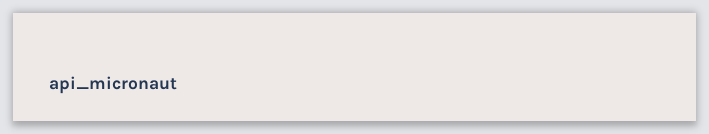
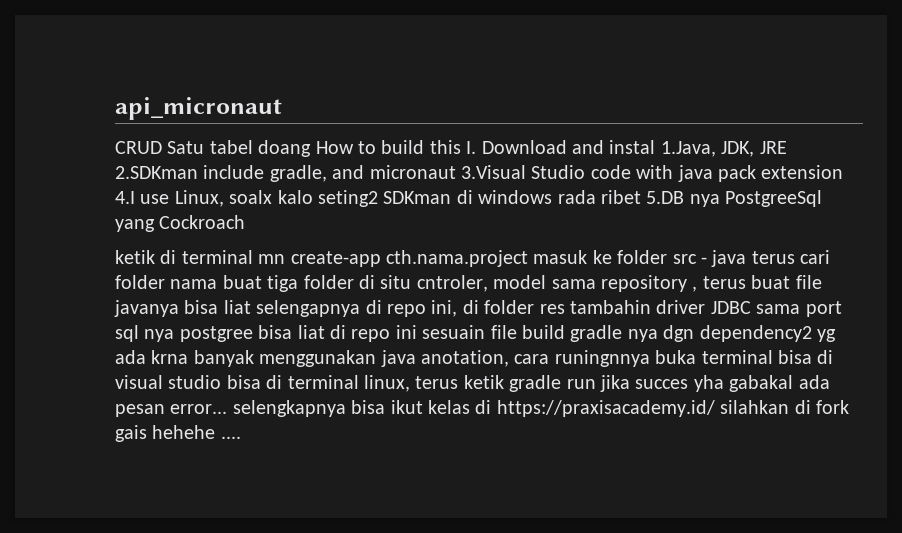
+ CRUD Satu tabel doang How to build this I. Download and instal 1.Java, JDK, JRE 2.SDKman include gradle, and micronaut 3.Visual Studio code with java pack extension 4.I use Linux, soalx kalo seting2 SDKman di windows rada ribet 5.DB nya PostgreeSql yang Cockroach
+ ketik di terminal mn create-app cth.nama.project masuk ke folder src - java terus cari folder nama buat tiga folder di situ cntroler, model sama repository , terus buat file javanya bisa liat selengapnya di repo ini, di folder res tambahin driver JDBC sama port sql nya postgree bisa liat di repo ini sesuain file build gradle nya dgn dependency2 yg ada krna banyak menggunakan java anotation, cara runingnnya buka terminal bisa di visual studio bisa di terminal linux, terus ketik gradle run jika succes yha gabakal ada pesan error... selengkapnya bisa ikut kelas di https://praxisacademy.id/ silahkan di fork gais hehehe ....

